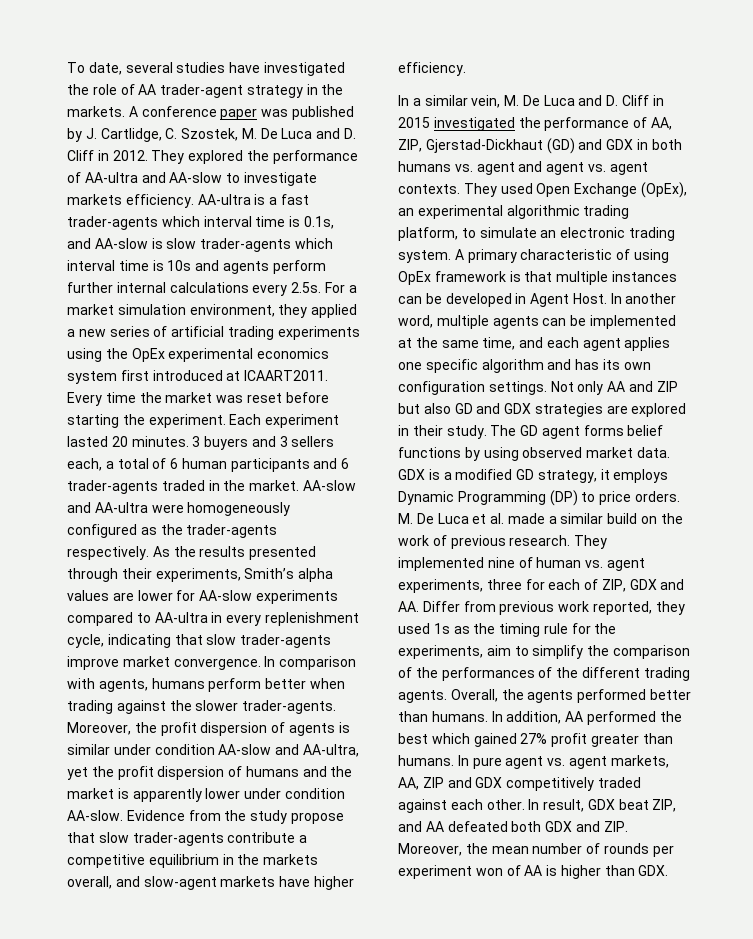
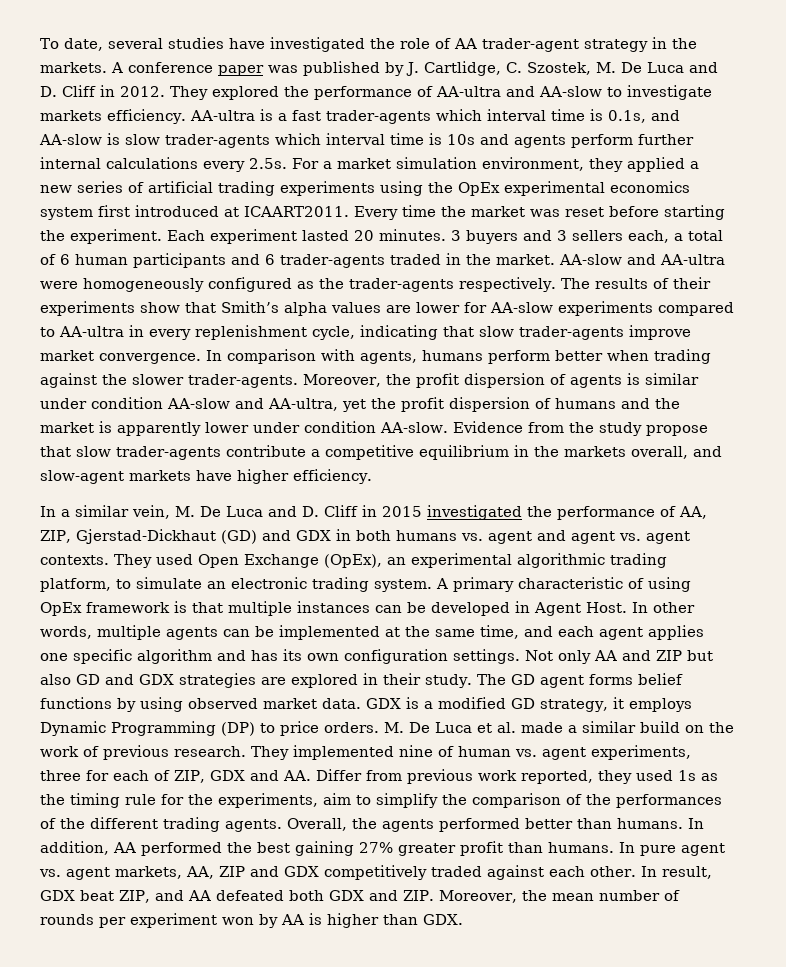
- As the results presented through their experiments, Smith’s alpha values are lower for AA-slow experiments compared to AA-ultra in every replenishment cycle, indicating that slow trader-agents improve market convergence.
+ The results of their experiments show that Smith’s alpha values are lower for AA-slow experiments compared to AA-ultra in every replenishment cycle, indicating that slow trader-agents improve market convergence.
- In another word, multiple agents can be implemented at the same time, and each agent applies one specific algorithm and has its own configuration settings.
+ In other words, multiple agents can be implemented at the same time, and each agent applies one specific algorithm and has its own configuration settings.
- In addition, AA performed the best which gained 27% profit greater than humans.
+ In addition, AA performed the best gaining 27% greater profit than humans.
- In result, GDX beat ZIP, and AA defeated both GDX and ZIP. Moreover, the mean number of rounds per experiment won of AA is higher than GDX.
+ In result, GDX beat ZIP, and AA defeated both GDX and ZIP. Moreover, the mean number of rounds per experiment won by AA is higher than GDX.

